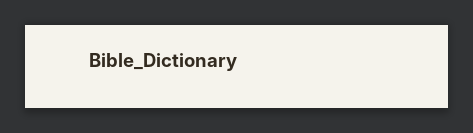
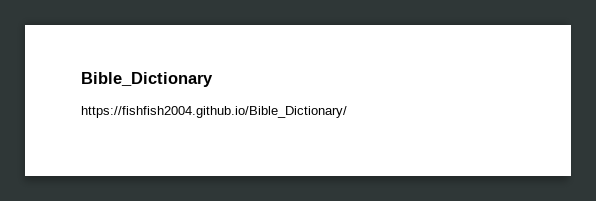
+ https://fishfish2004.github.io/Bible_Dictionary/

